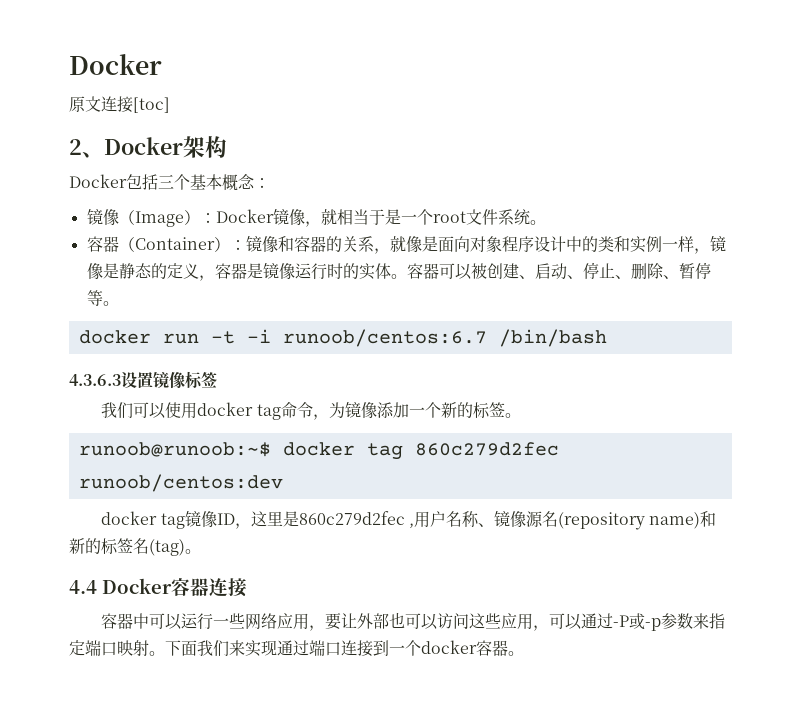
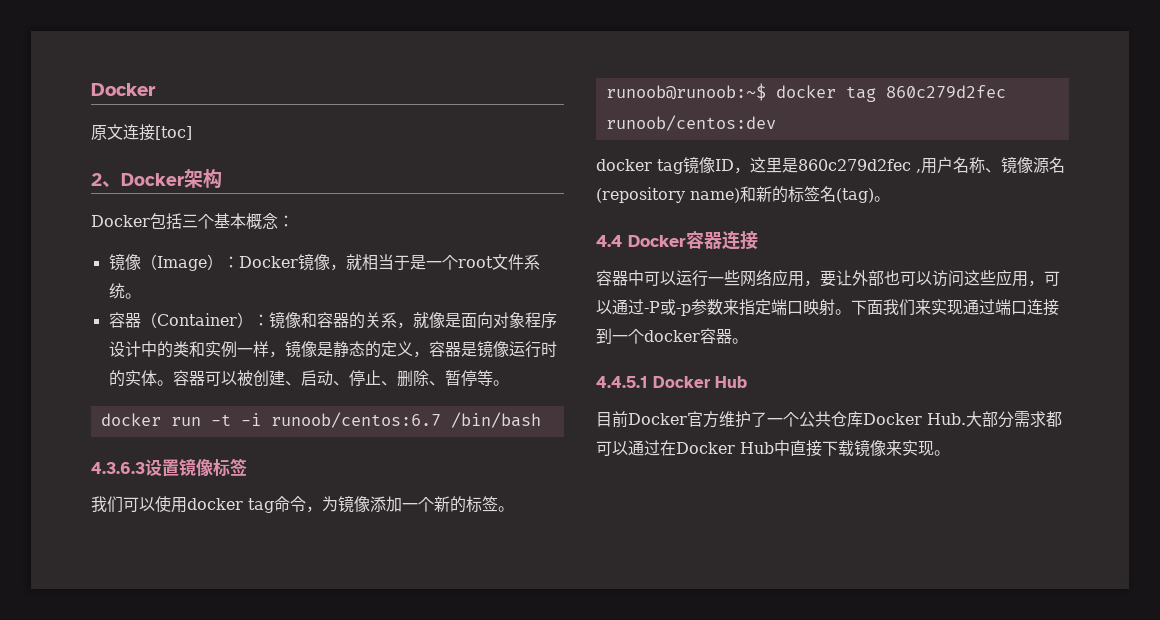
+ 4.4.5.1 Docker Hub
+ 目前Docker官方维护了一个公共仓库Docker Hub.大部分需求都可以通过在Docker Hub中直接下载镜像来实现。

